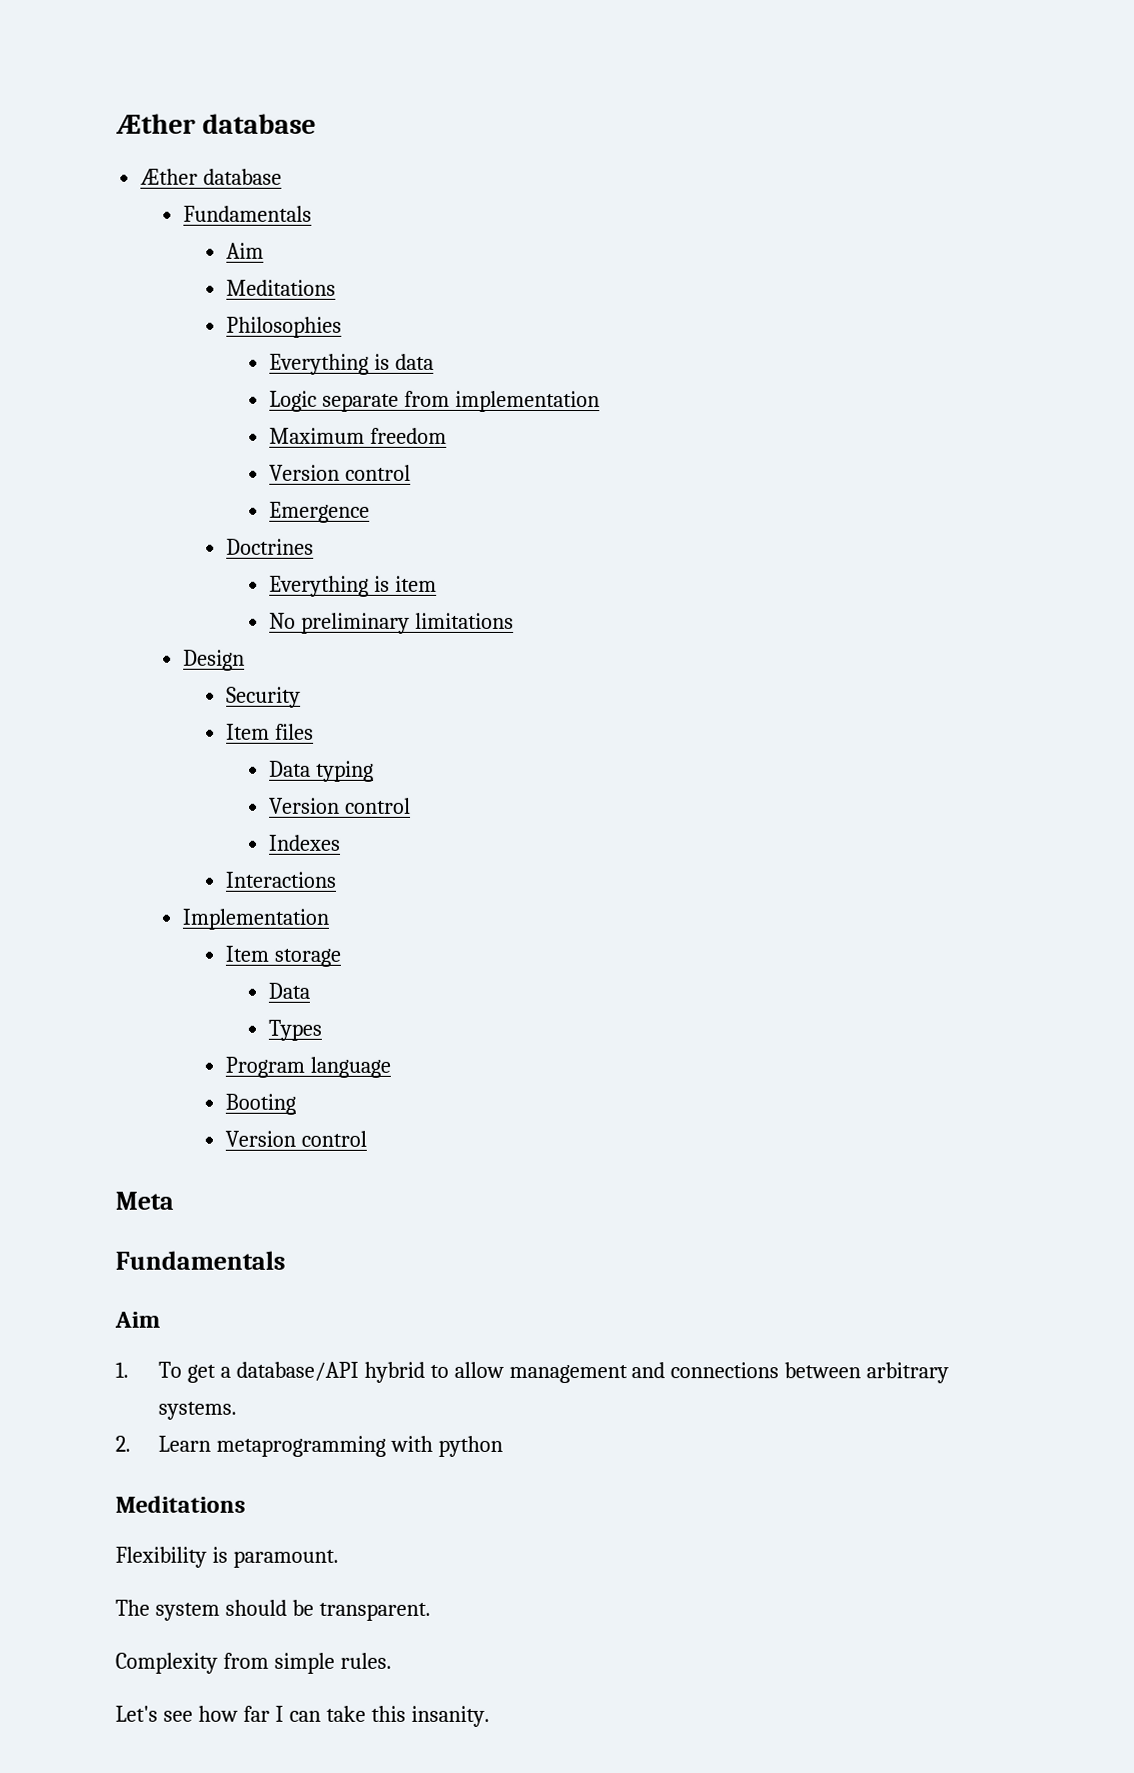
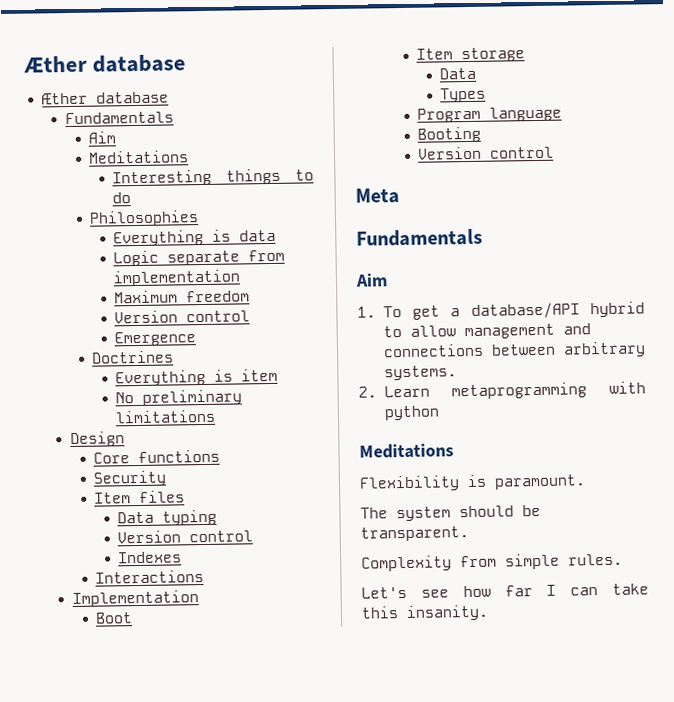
+ Interesting things to do
+ Core functions
+ Boot

